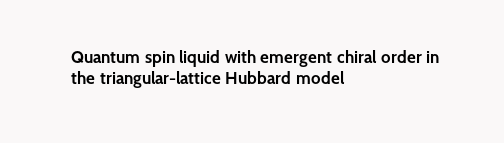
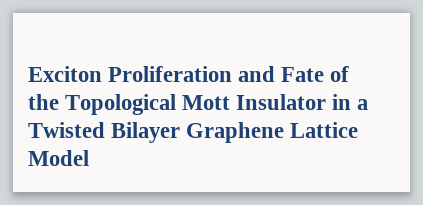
- Quantum spin liquid with emergent chiral order in the triangular-lattice Hubbard model
+ Exciton Proliferation and Fate of the Topological Mott Insulator in a Twisted Bilayer Graphene Lattice Model

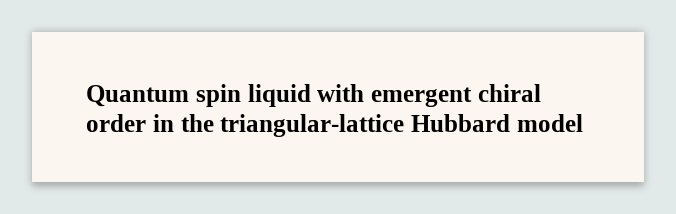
- Exciton Proliferation and Fate of the Topological Mott Insulator in a Twisted Bilayer Graphene Lattice Model
+ Quantum spin liquid with emergent chiral order in the triangular-lattice Hubbard model

